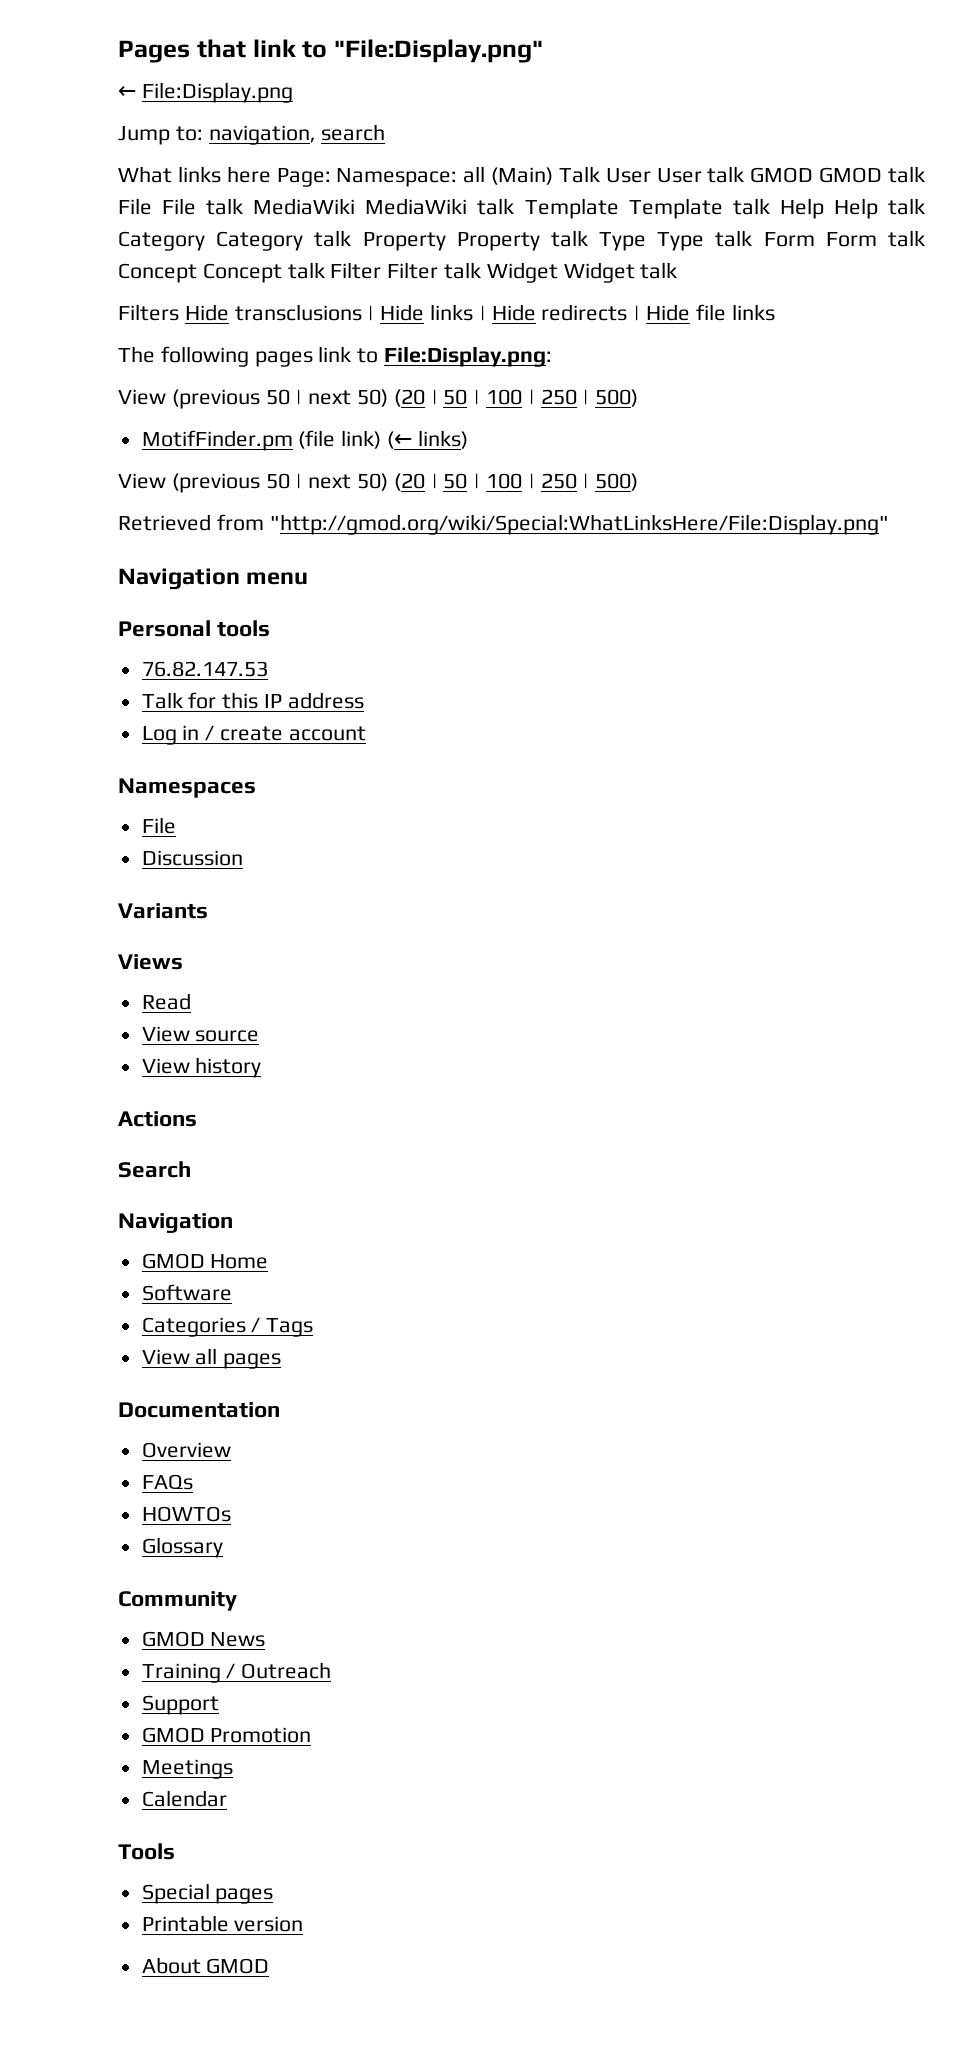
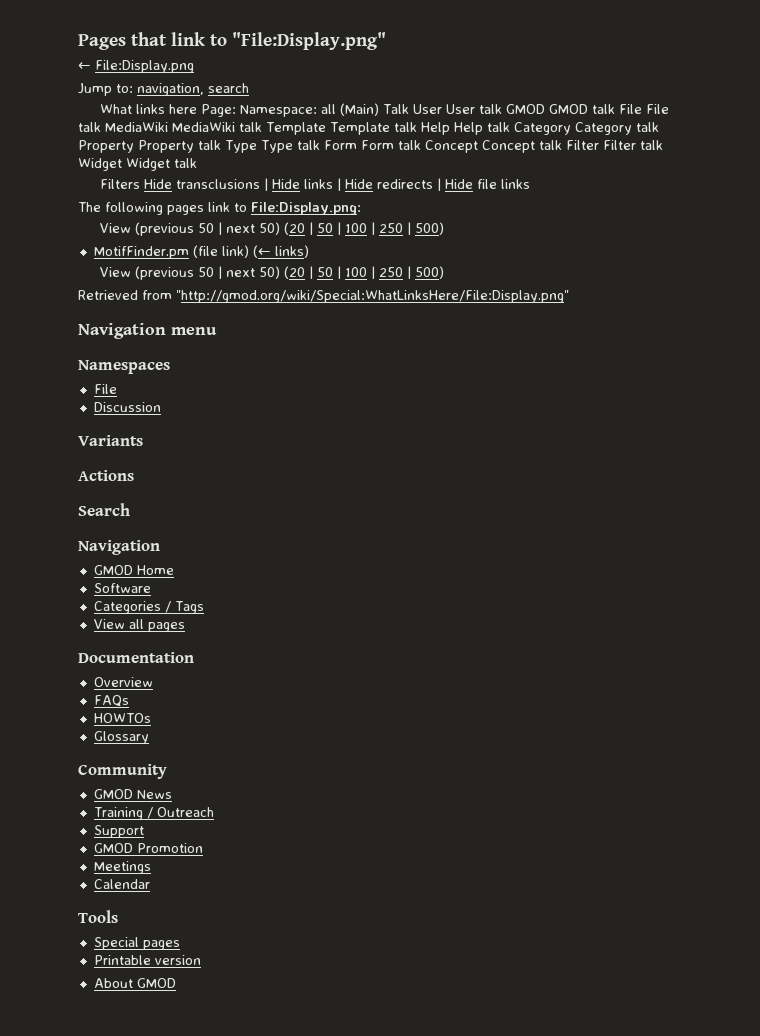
- Personal tools
- 76.82.147.53
- Talk for this IP address
- Log in / create account
  Namespaces
  File
  Discussion
  Variants
- Views
- Read
- View source
- View history

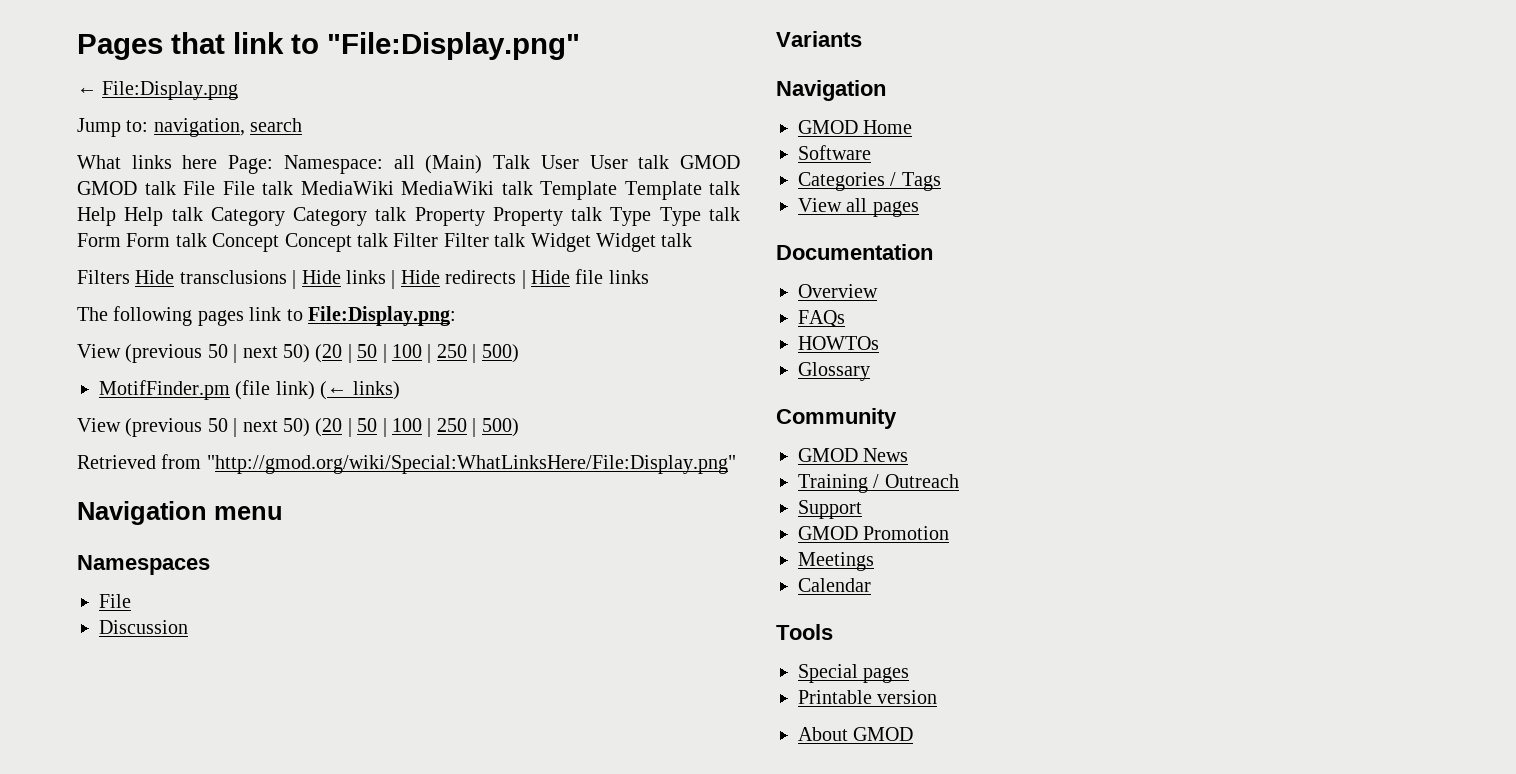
- Actions
- Search

